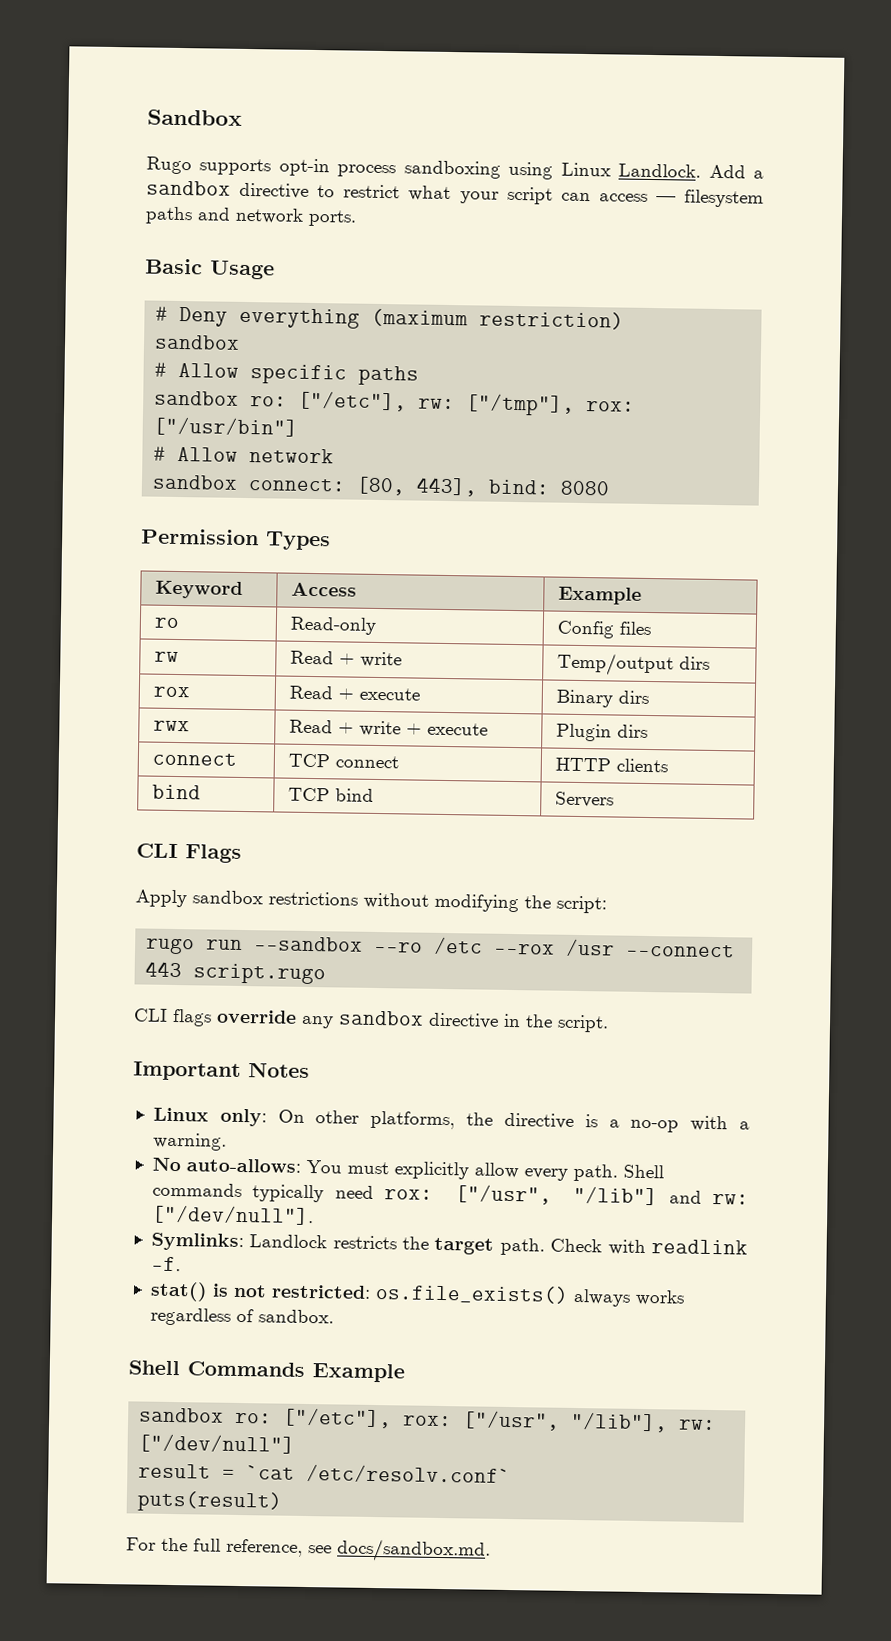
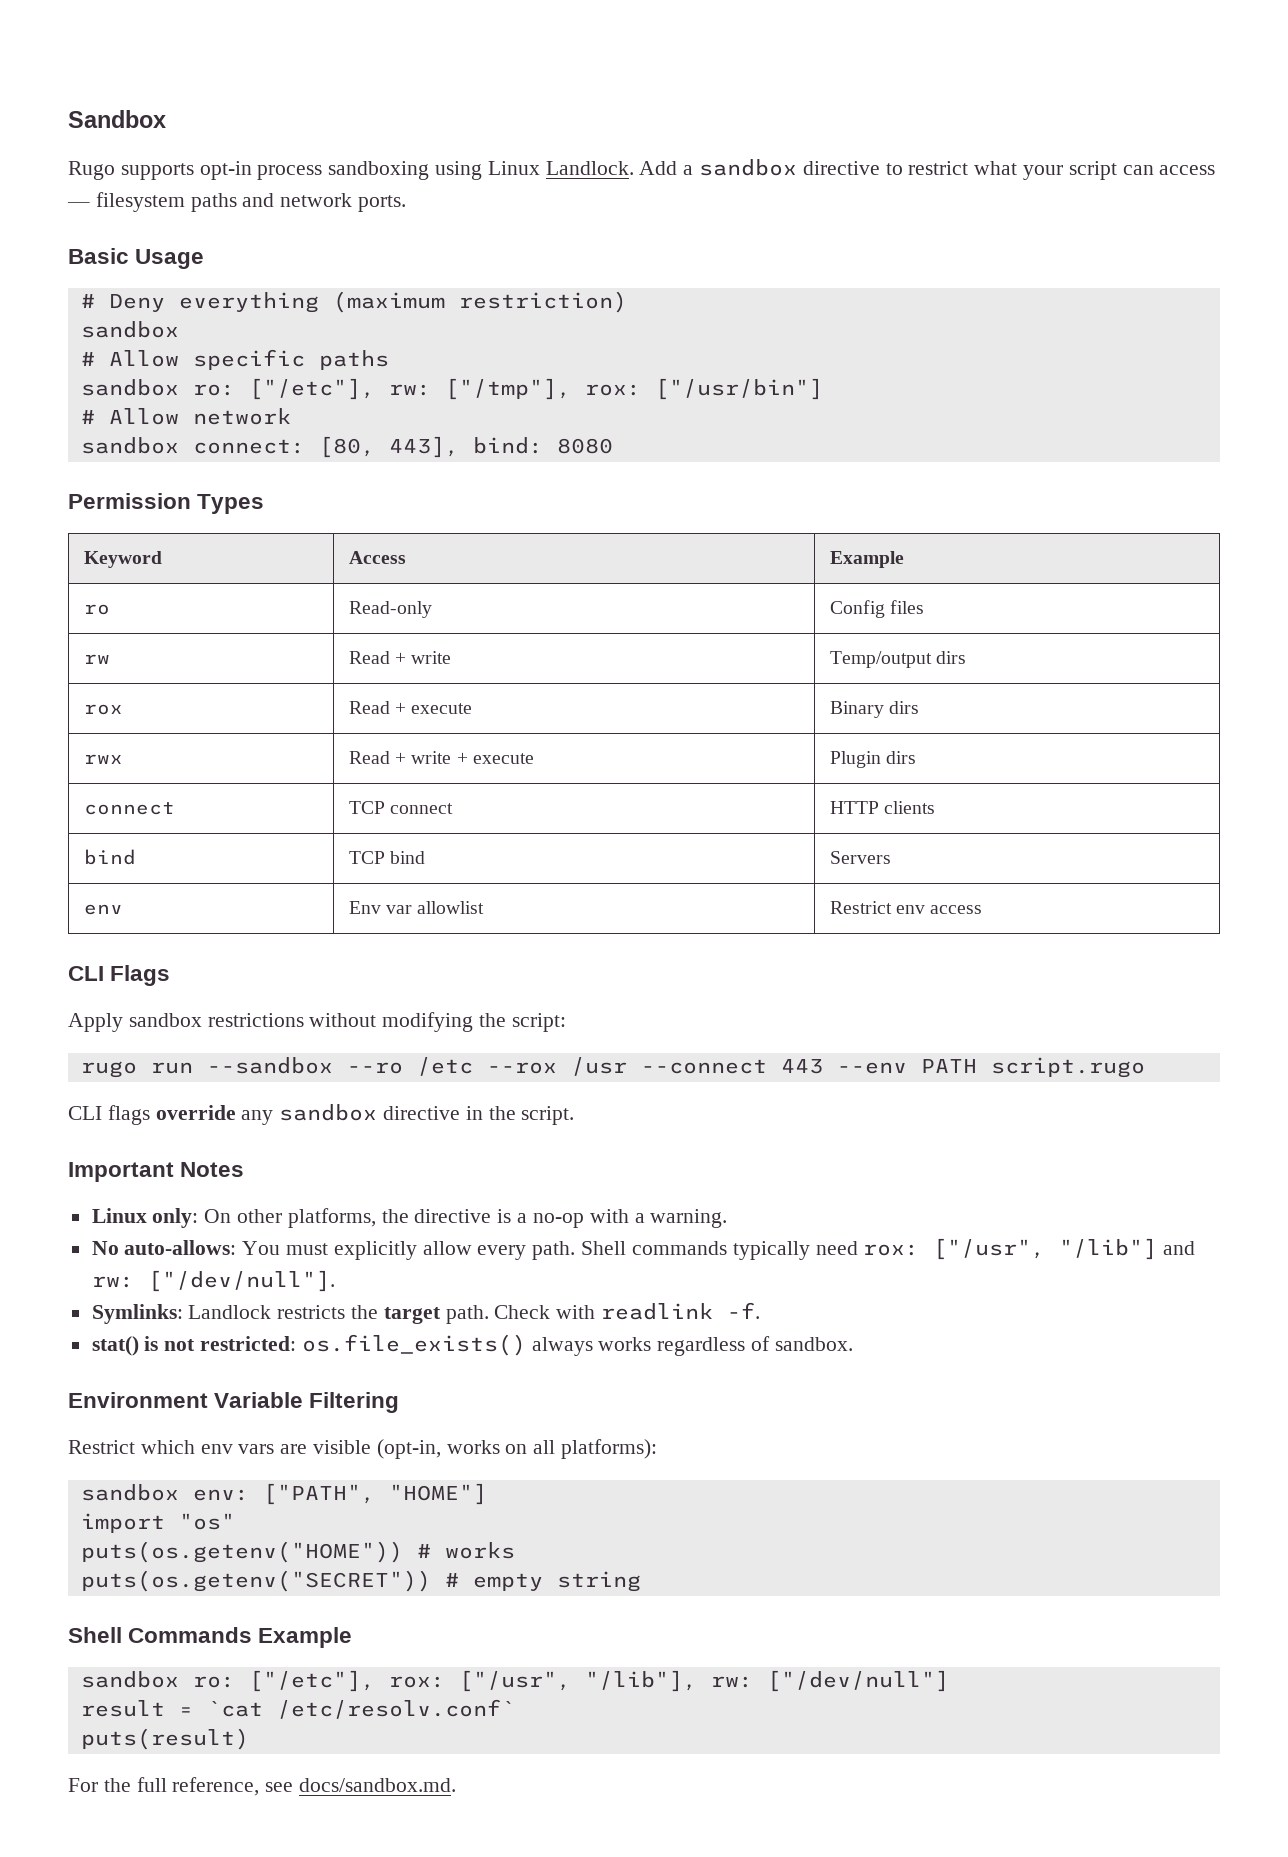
+ env | Env var allowlist | Restrict env access
- rugo run --sandbox --ro /etc --rox /usr --connect 443 script.rugo
+ rugo run --sandbox --ro /etc --rox /usr --connect 443 --env PATH script.rugo
+ Environment Variable Filtering
+ Restrict which env vars are visible (opt-in, works on all platforms):
+ sandbox env: ["PATH", "HOME"]
+ import "os"
+ puts(os.getenv("HOME")) # works
+ puts(os.getenv("SECRET")) # empty string

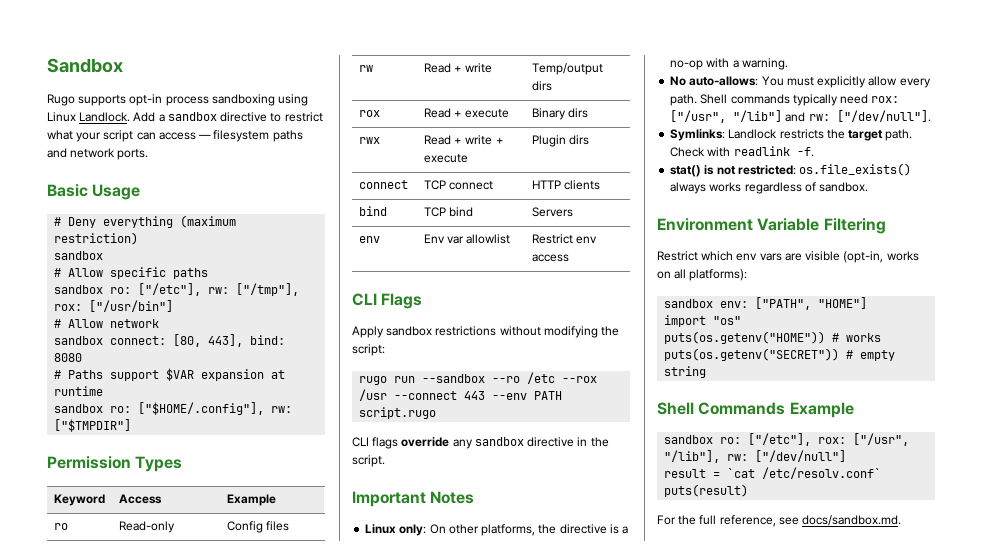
+ # Paths support $VAR expansion at runtime
+ sandbox ro: ["$HOME/.config"], rw: ["$TMPDIR"]

